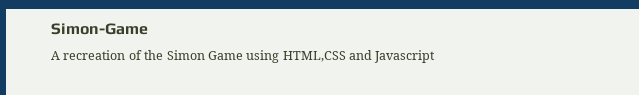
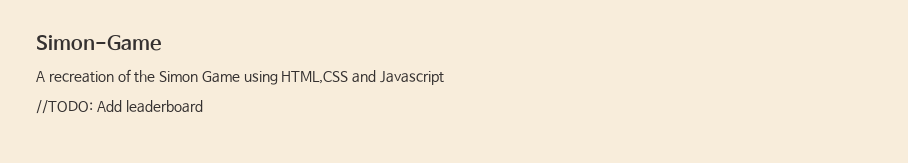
+ //TODO: Add leaderboard

